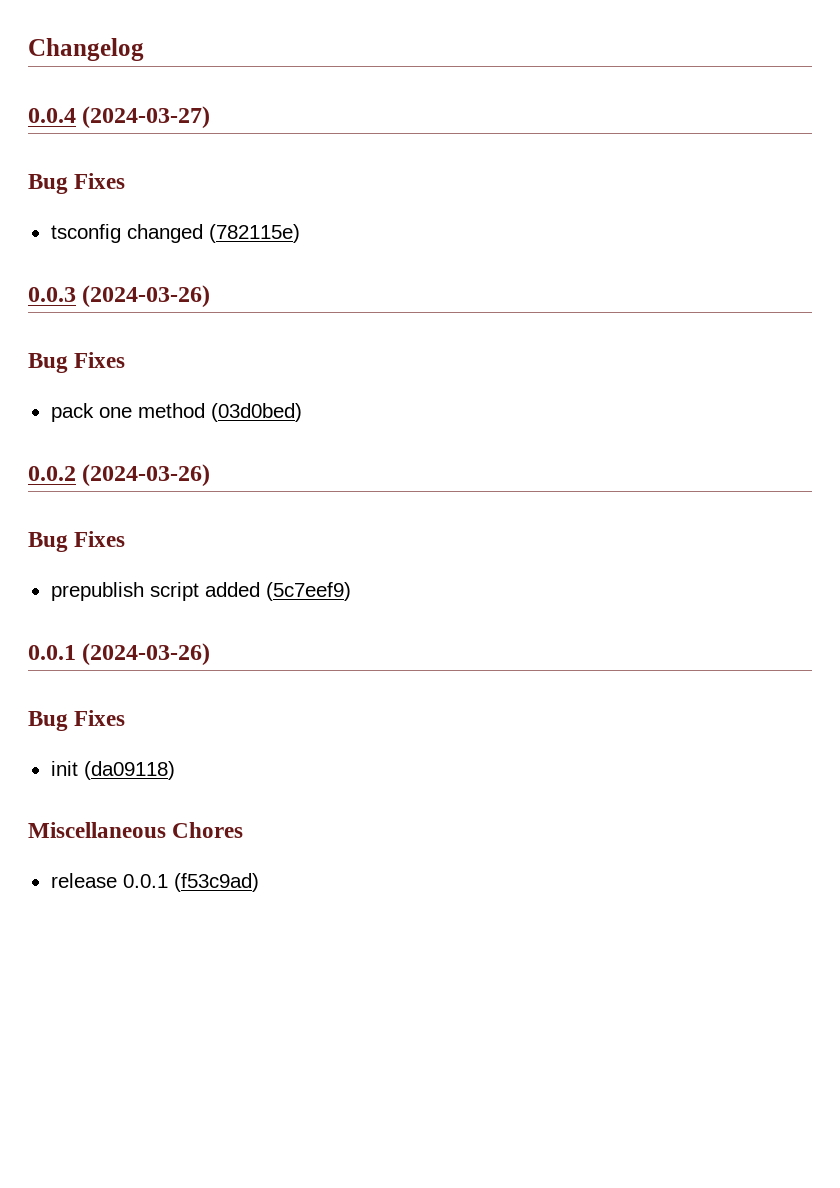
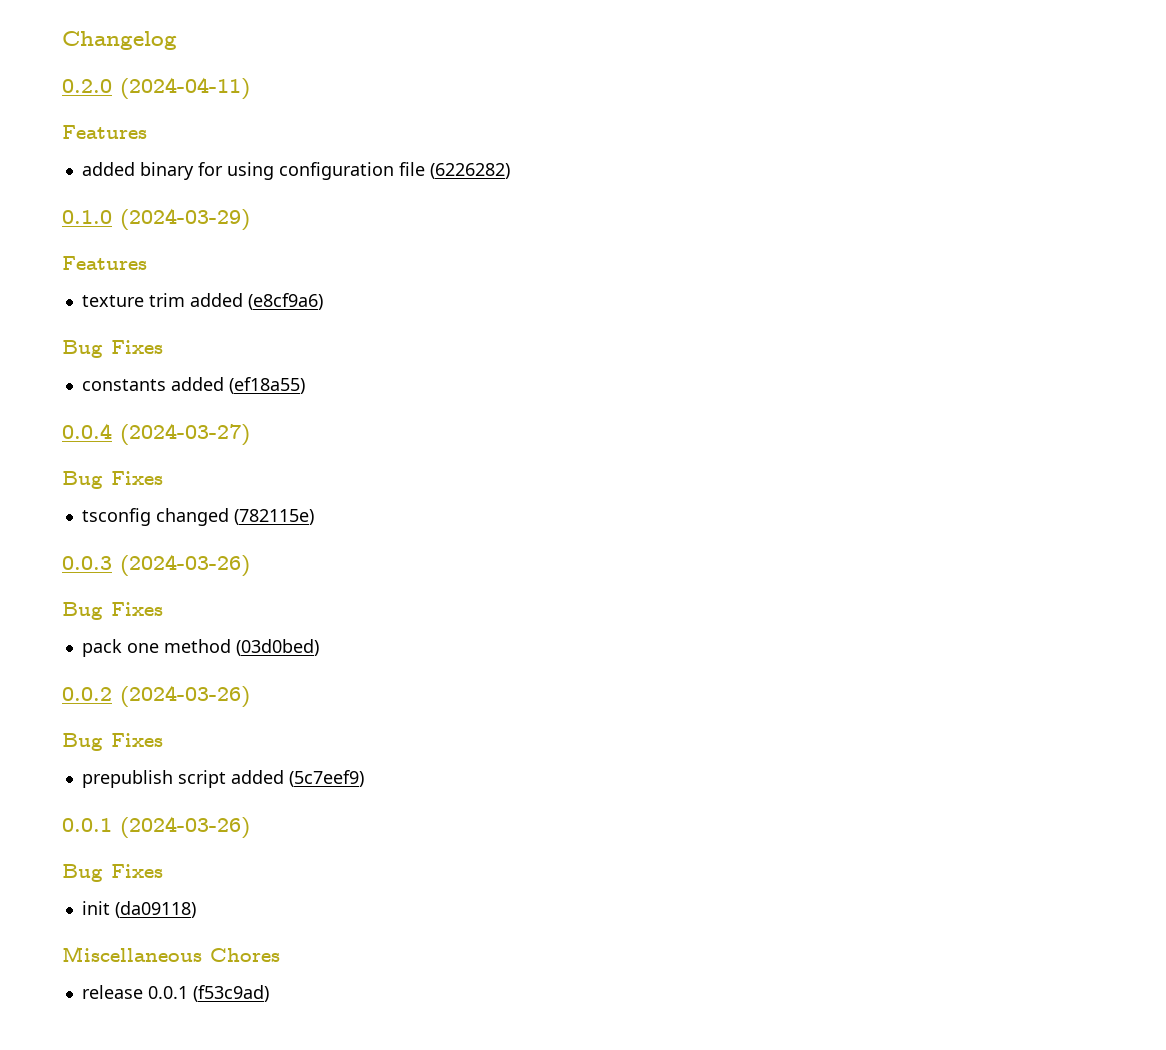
+ 0.2.0 (2024-04-11)
+ Features
+ added binary for using configuration file (6226282)
+ 0.1.0 (2024-03-29)
+ Features
+ texture trim added (e8cf9a6)
+ Bug Fixes
+ constants added (ef18a55)

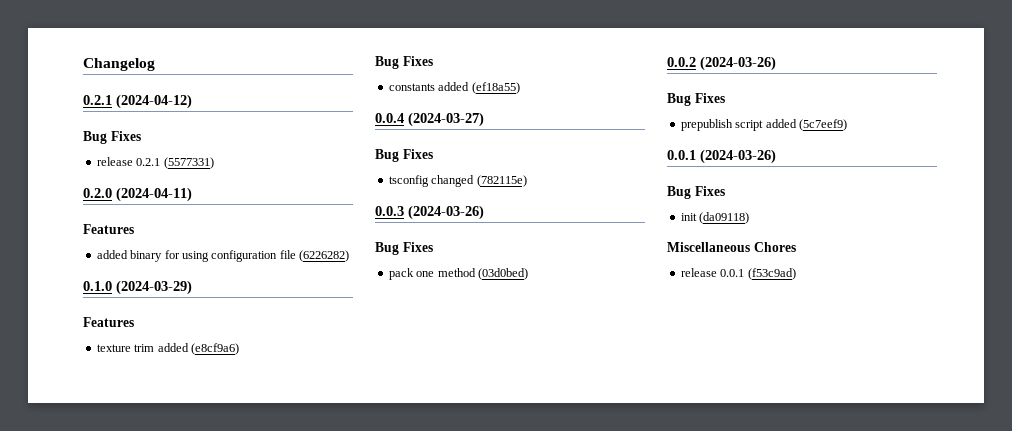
+ 0.2.1 (2024-04-12)
+ Bug Fixes
+ release 0.2.1 (5577331)

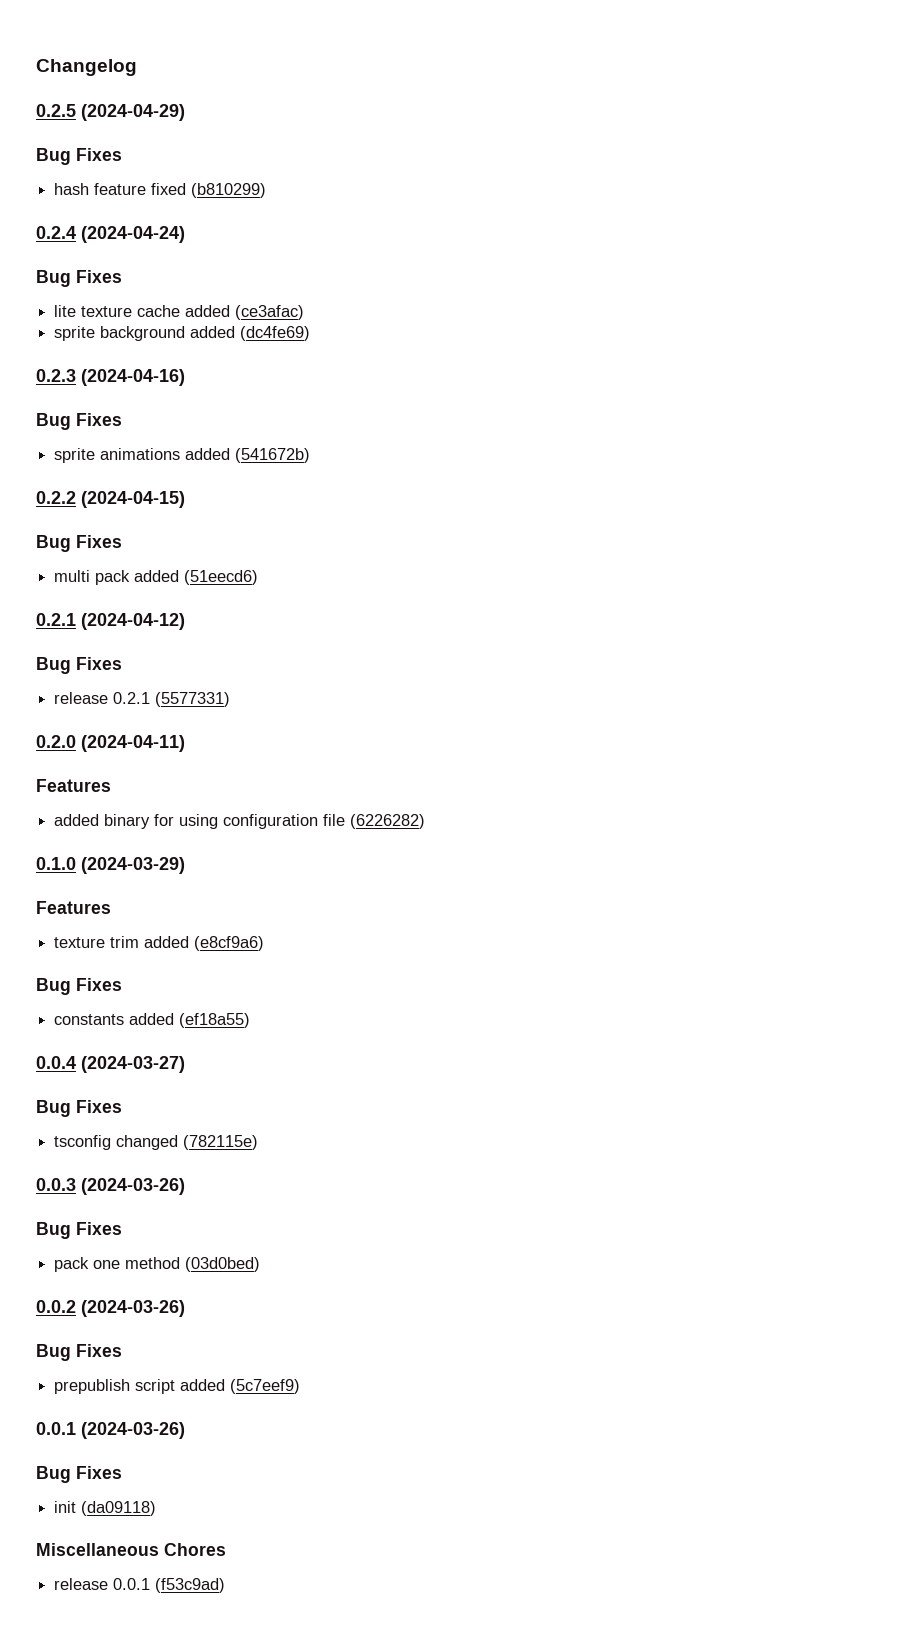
+ 0.2.5 (2024-04-29)
+ Bug Fixes
+ hash feature fixed (b810299)
+ 0.2.4 (2024-04-24)
+ Bug Fixes
+ lite texture cache added (ce3afac)
+ sprite background added (dc4fe69)
+ 0.2.3 (2024-04-16)
+ Bug Fixes
+ sprite animations added (541672b)
+ 0.2.2 (2024-04-15)
+ Bug Fixes
+ multi pack added (51eecd6)

